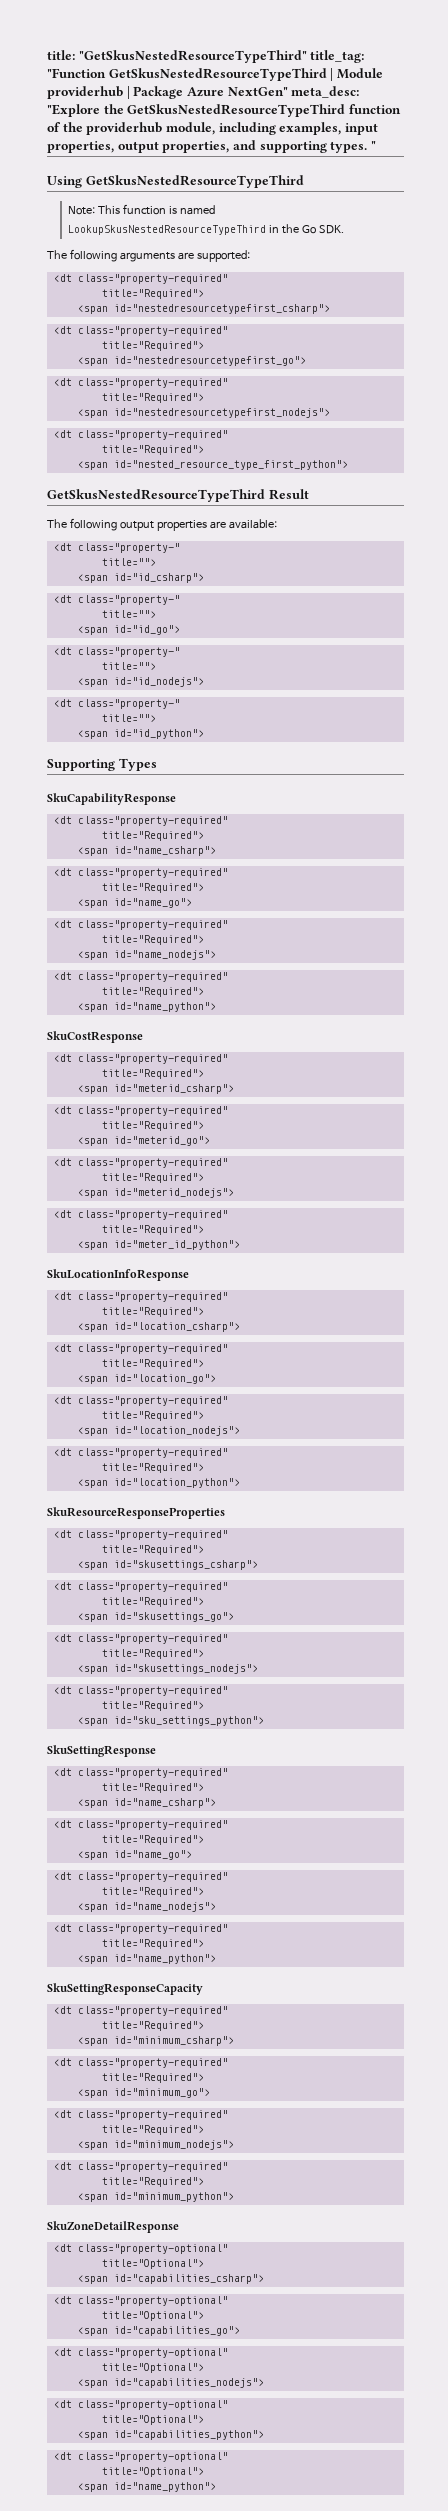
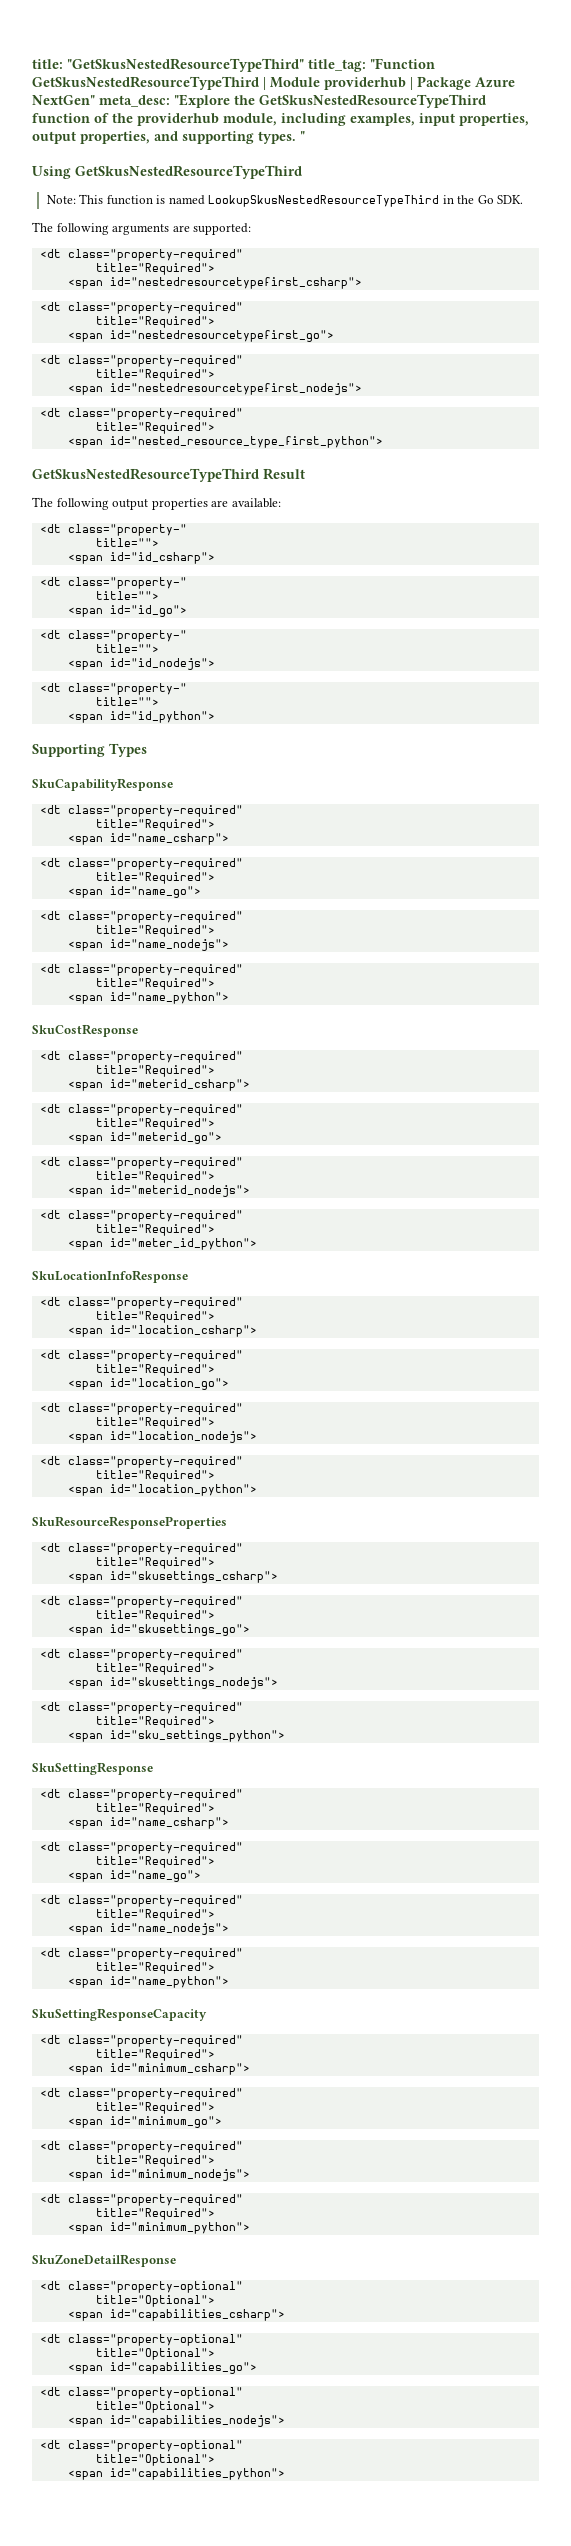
  <span id="capabilities_python">
- <dt class="property-optional"
- title="Optional">
- <span id="name_python">

